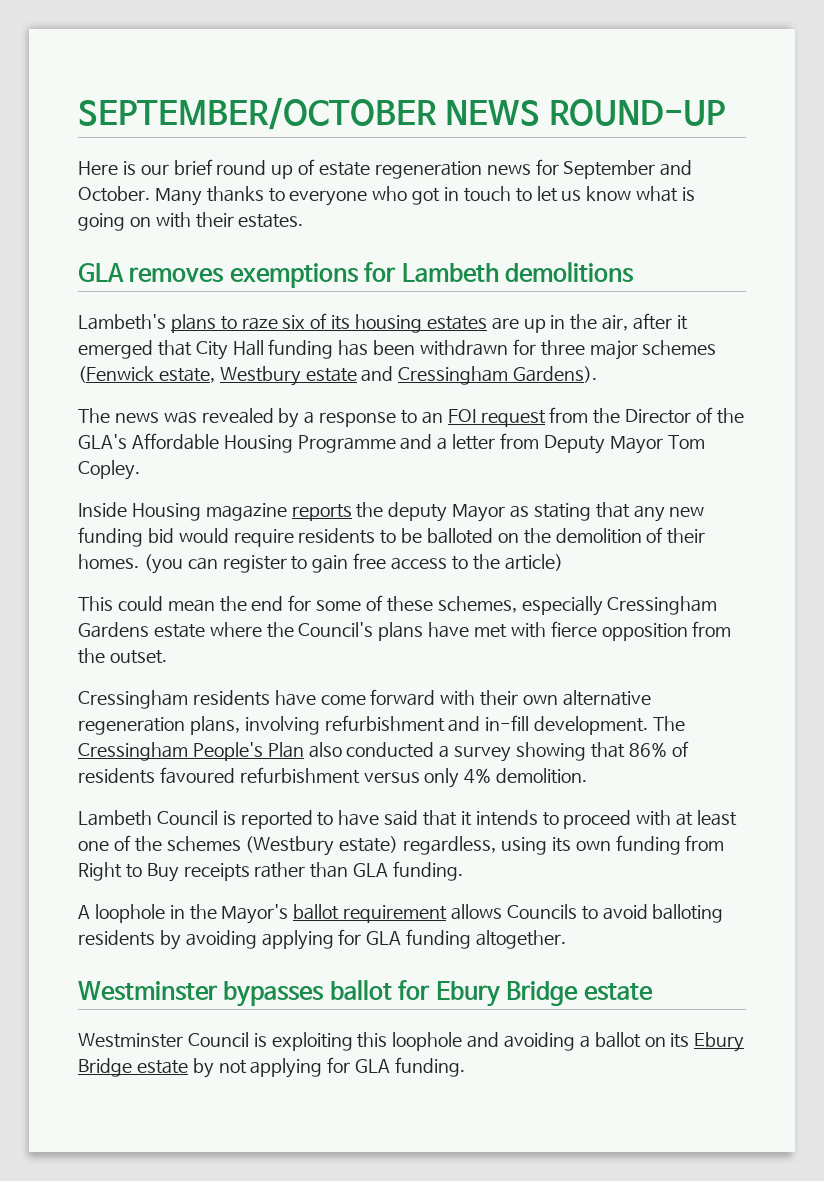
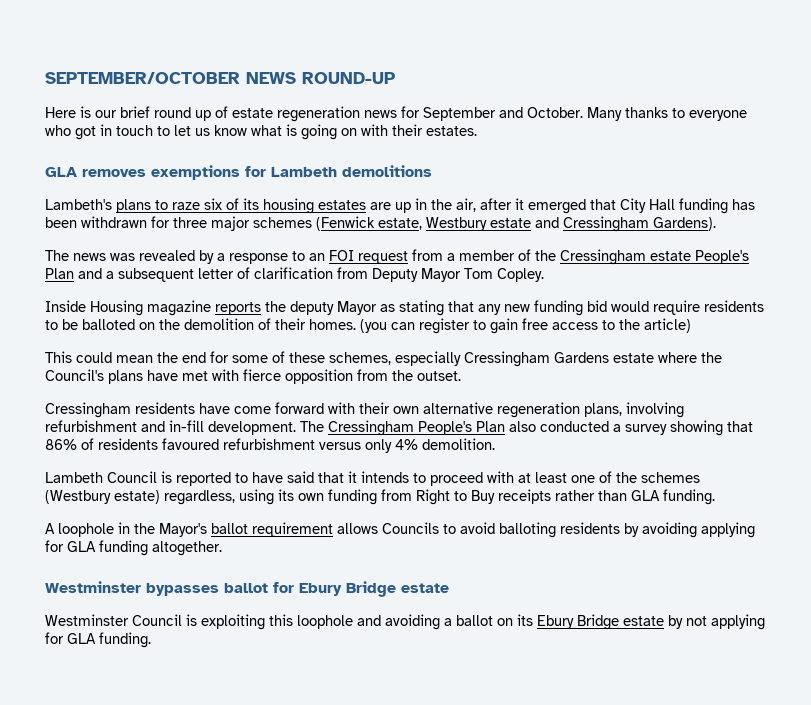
- The news was revealed by a response to an FOI request from the Director of the GLA's Affordable Housing Programme and a letter from Deputy Mayor Tom Copley.
+ The news was revealed by a response to an FOI request from a member of the Cressingham estate People's Plan and a subsequent letter of clarification from Deputy Mayor Tom Copley.

